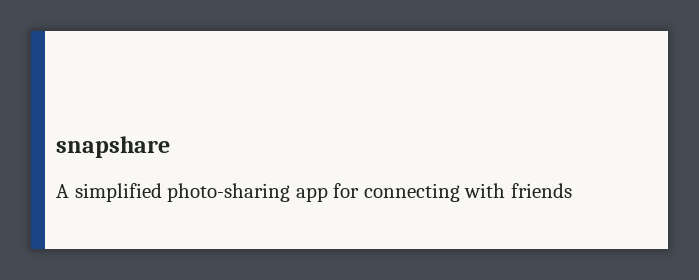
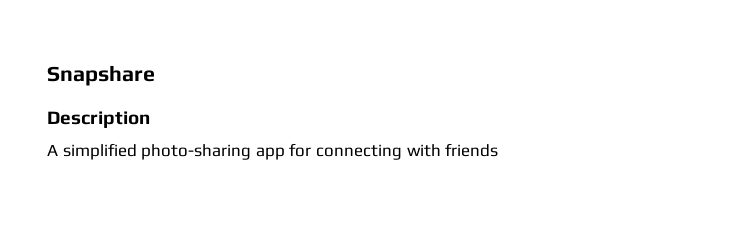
- snapshare
+ Snapshare
+ Description

